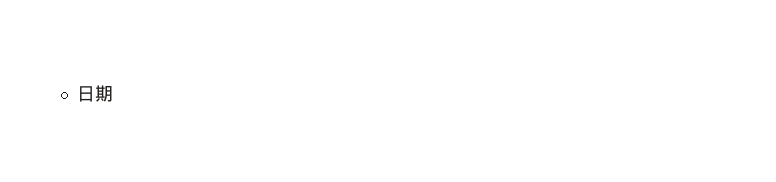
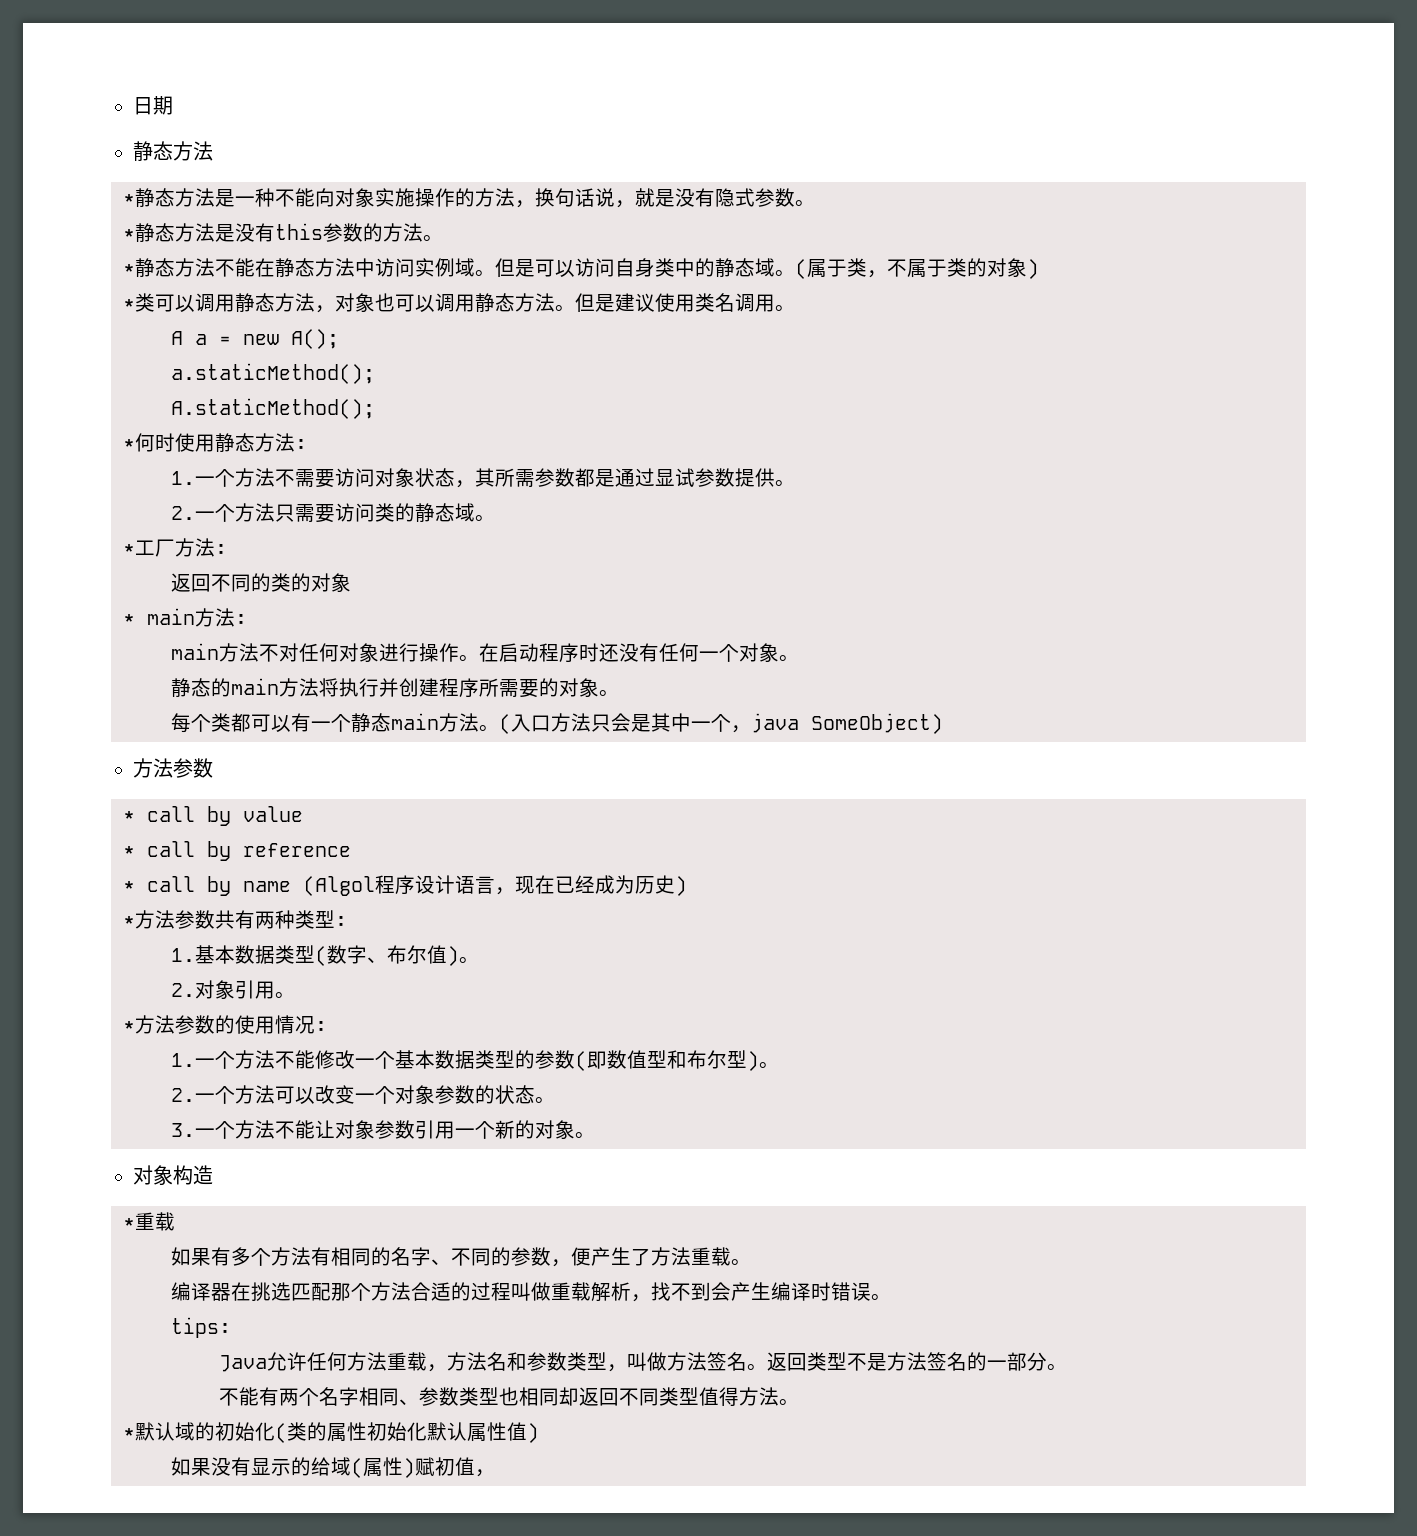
  日期
+ 静态方法
+ *静态方法是一种不能向对象实施操作的方法，换句话说，就是没有隐式参数。
+ *静态方法是没有this参数的方法。
+ *静态方法不能在静态方法中访问实例域。但是可以访问自身类中的静态域。(属于类，不属于类的对象)
+ *类可以调用静态方法，对象也可以调用静态方法。但是建议使用类名调用。
+ A a = new A();
+ a.staticMethod();
+ A.staticMethod();
+ *何时使用静态方法:
+ 1.一个方法不需要访问对象状态，其所需参数都是通过显试参数提供。
+ 2.一个方法只需要访问类的静态域。
+ *工厂方法:
+ 返回不同的类的对象
+ * main方法:
+ main方法不对任何对象进行操作。在启动程序时还没有任何一个对象。
+ 静态的main方法将执行并创建程序所需要的对象。
+ 每个类都可以有一个静态main方法。(入口方法只会是其中一个，java SomeObject)
+ 方法参数
+ * call by value
+ * call by reference
+ * call by name (Algol程序设计语言，现在已经成为历史)
+ *方法参数共有两种类型:
+ 1.基本数据类型(数字、布尔值)。
+ 2.对象引用。
+ *方法参数的使用情况:
+ 1.一个方法不能修改一个基本数据类型的参数(即数值型和布尔型)。
+ 2.一个方法可以改变一个对象参数的状态。
+ 3.一个方法不能让对象参数引用一个新的对象。
+ 对象构造
+ *重载
+ 如果有多个方法有相同的名字、不同的参数，便产生了方法重载。
+ 编译器在挑选匹配那个方法合适的过程叫做重载解析，找不到会产生编译时错误。
+ tips:
+ Java允许任何方法重载，方法名和参数类型，叫做方法签名。返回类型不是方法签名的一部分。
+ 不能有两个名字相同、参数类型也相同却返回不同类型值得方法。
+ *默认域的初始化(类的属性初始化默认属性值)
+ 如果没有显示的给域(属性)赋初值，

